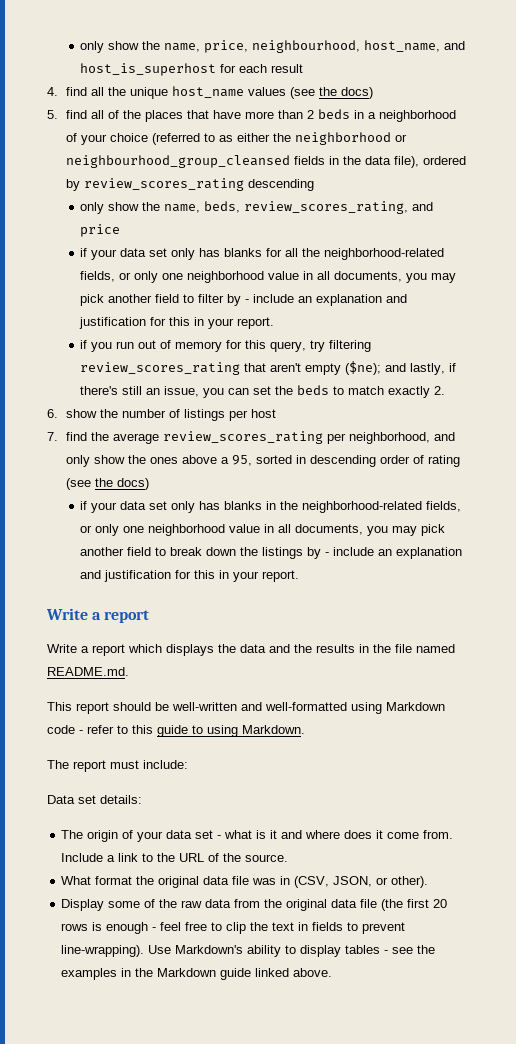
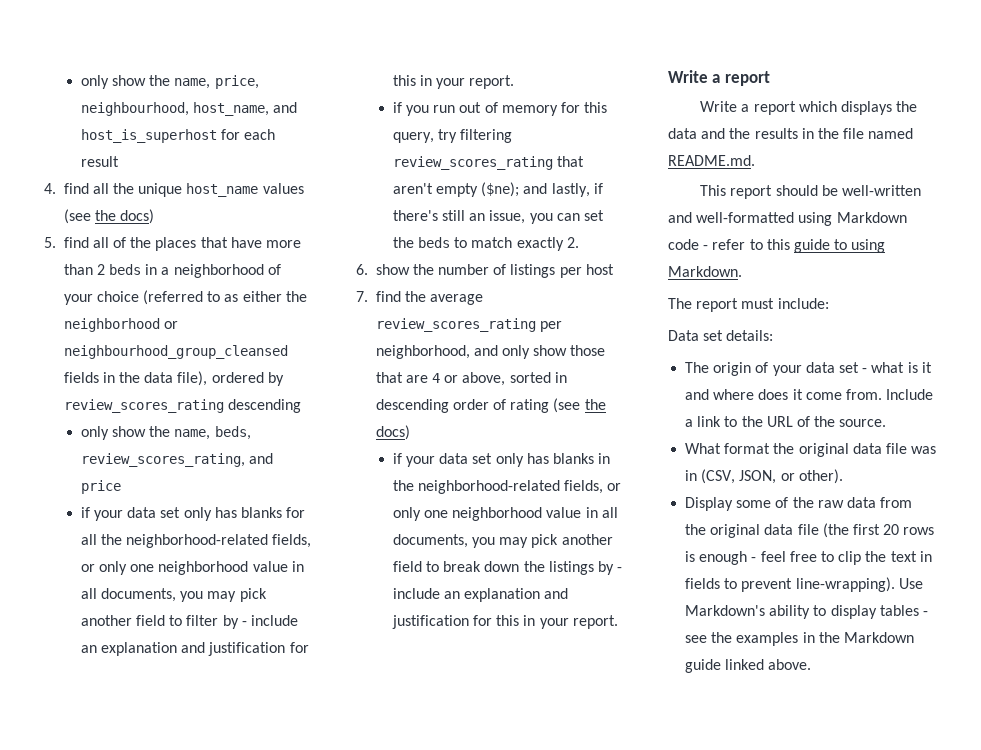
- 7. find the average review_scores_rating per neighborhood, and only show the ones above a 95, sorted in descending order of rating (see the docs)
+ 7. find the average review_scores_rating per neighborhood, and only show those that are 4 or above, sorted in descending order of rating (see the docs)

